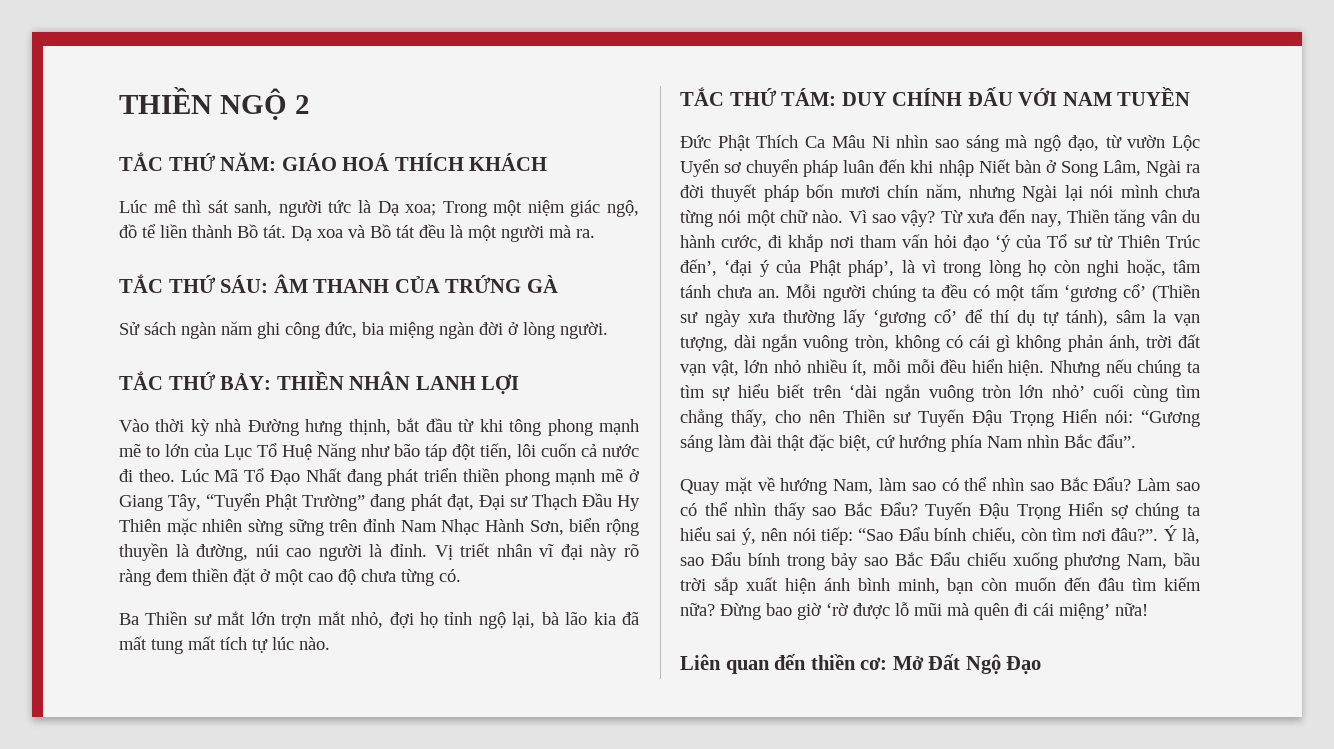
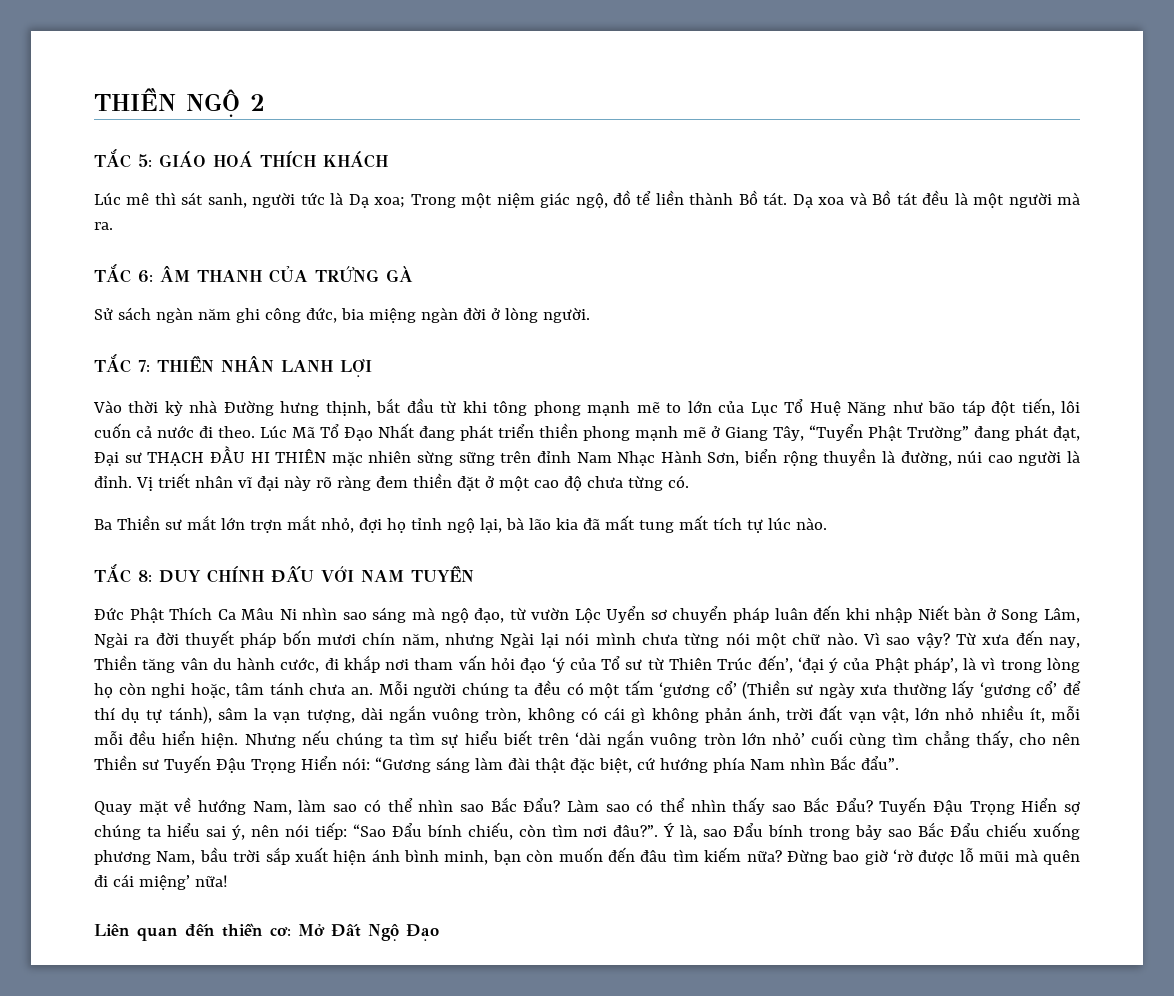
- TẮC THỨ NĂM: GIÁO HOÁ THÍCH KHÁCH
+ TẮC 5: GIÁO HOÁ THÍCH KHÁCH
- TẮC THỨ SÁU: ÂM THANH CỦA TRỨNG GÀ
+ TẮC 6: ÂM THANH CỦA TRỨNG GÀ
- TẮC THỨ BẢY: THIỀN NHÂN LANH LỢI
+ TẮC 7: THIỀN NHÂN LANH LỢI
- Lúc Mã Tổ Đạo Nhất đang phát triển thiền phong mạnh mẽ ở Giang Tây, “Tuyển Phật Trường” đang phát đạt, Đại sư Thạch Đầu Hy Thiên mặc nhiên sừng sững trên đỉnh Nam Nhạc Hành Sơn, biển rộng thuyền là đường, núi cao người là đỉnh.
+ Lúc Mã Tổ Đạo Nhất đang phát triển thiền phong mạnh mẽ ở Giang Tây, “Tuyển Phật Trường” đang phát đạt, Đại sư THẠCH ĐẦU HI THIÊN mặc nhiên sừng sững trên đỉnh Nam Nhạc Hành Sơn, biển rộng thuyền là đường, núi cao người là đỉnh.
- TẮC THỨ TÁM: DUY CHÍNH ĐẤU VỚI NAM TUYỀN
+ TẮC 8: DUY CHÍNH ĐẤU VỚI NAM TUYỀN

